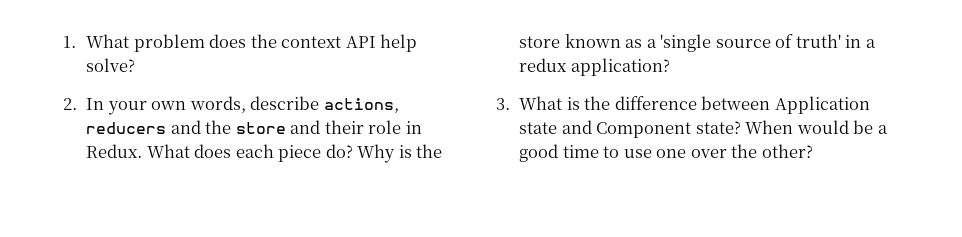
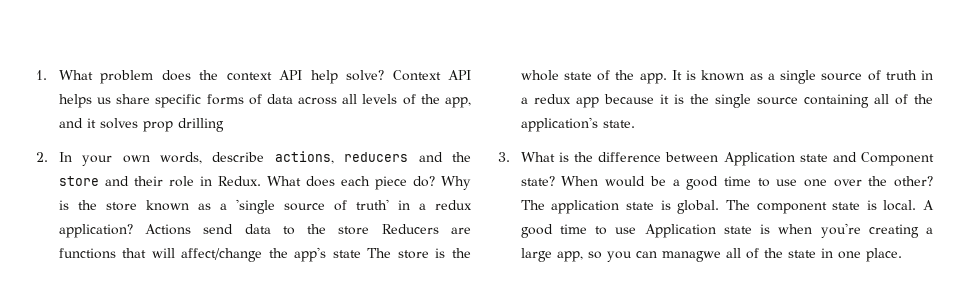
+ Context API helps us share specific forms of data across all levels of the app, and it solves prop drilling
+ Actions send data to the store Reducers are functions that will affect/change the app's state The store is the whole state of the app. It is known as a single source of truth in a redux app because it is the single source containing all of the application's state.
+ The application state is global. The component state is local. A good time to use Application state is when you're creating a large app, so you can managwe all of the state in one place.

